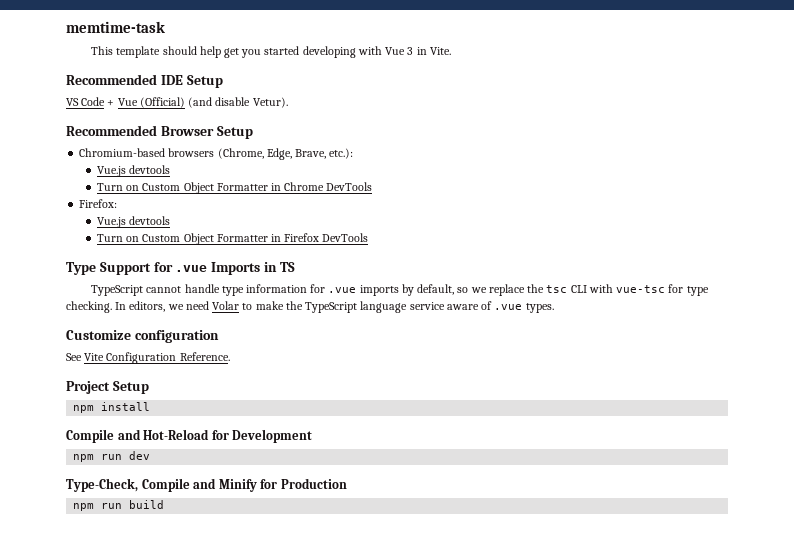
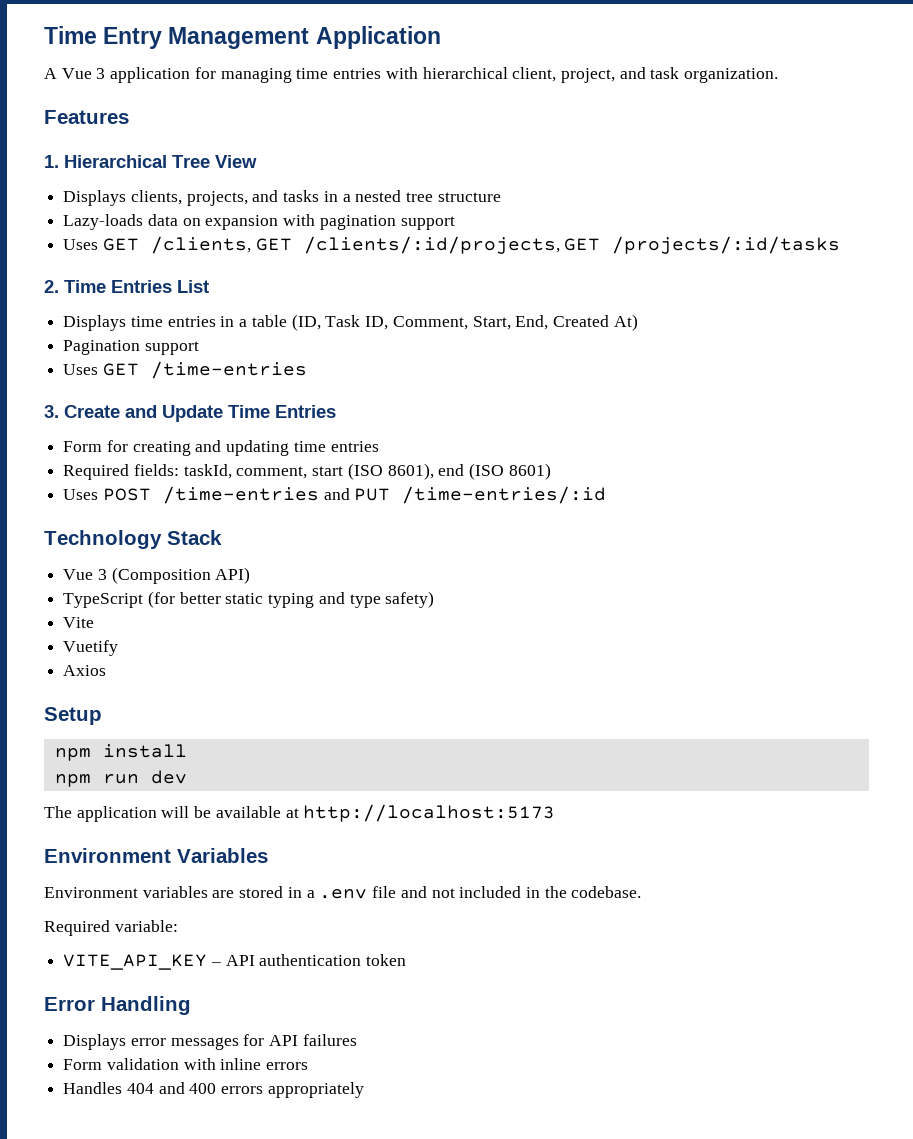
- memtime-task
- This template should help get you started developing with Vue 3 in Vite.
- Recommended IDE Setup
- VS Code + Vue (Official) (and disable Vetur).
- Recommended Browser Setup
- Chromium-based browsers (Chrome, Edge, Brave, etc.):
- Vue.js devtools
- Turn on Custom Object Formatter in Chrome DevTools
- Firefox:
- Vue.js devtools
- Turn on Custom Object Formatter in Firefox DevTools
- Type Support for .vue Imports in TS
- TypeScript cannot handle type information for .vue imports by default, so we replace the tsc CLI with vue-tsc for type checking. In editors, we need Volar to make the TypeScript language service aware of .vue types.
- Customize configuration
- See Vite Configuration Reference.
- Project Setup
+ Time Entry Management Application
+ A Vue 3 application for managing time entries with hierarchical client, project, and task organization.
+ Features
+ 1. Hierarchical Tree View
+ Displays clients, projects, and tasks in a nested tree structure
+ Lazy-loads data on expansion with pagination support
+ Uses GET /clients, GET /clients/:id/projects, GET /projects/:id/tasks
+ 2. Time Entries List
+ Displays time entries in a table (ID, Task ID, Comment, Start, End, Created At)
+ Pagination support
+ Uses GET /time-entries
+ 3. Create and Update Time Entries
+ Form for creating and updating time entries
+ Required fields: taskId, comment, start (ISO 8601), end (ISO 8601)
+ Uses POST /time-entries and PUT /time-entries/:id
+ Technology Stack
+ Vue 3 (Composition API)
+ TypeScript (for better static typing and type safety)
+ Vite
+ Vuetify
+ Axios
+ Setup
  npm install
- Compile and Hot-Reload for Development
  npm run dev
- Type-Check, Compile and Minify for Production
- npm run build
+ The application will be available at http://localhost:5173
+ Environment Variables
+ Environment variables are stored in a .env file and not included in the codebase.
+ Required variable:
+ VITE_API_KEY – API authentication token
+ Error Handling
+ Displays error messages for API failures
+ Form validation with inline errors
+ Handles 404 and 400 errors appropriately

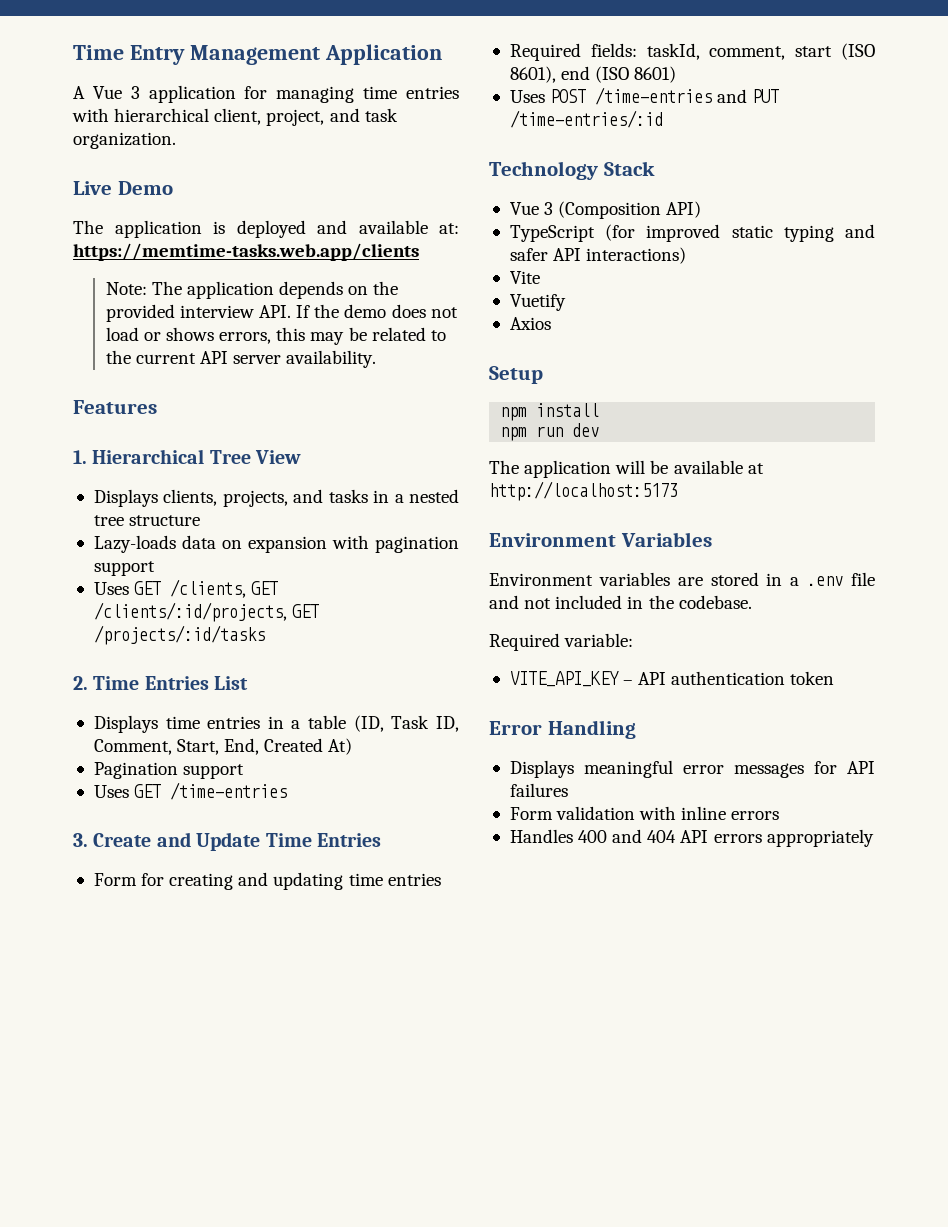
+ Live Demo
+ The application is deployed and available at: https://memtime-tasks.web.app/clients
+ Note: The application depends on the provided interview API. If the demo does not load or shows errors, this may be related to the current API server availability.
- TypeScript (for better static typing and type safety)
+ TypeScript (for improved static typing and safer API interactions)
- Displays error messages for API failures
+ Displays meaningful error messages for API failures
- Handles 404 and 400 errors appropriately
+ Handles 400 and 404 API errors appropriately

